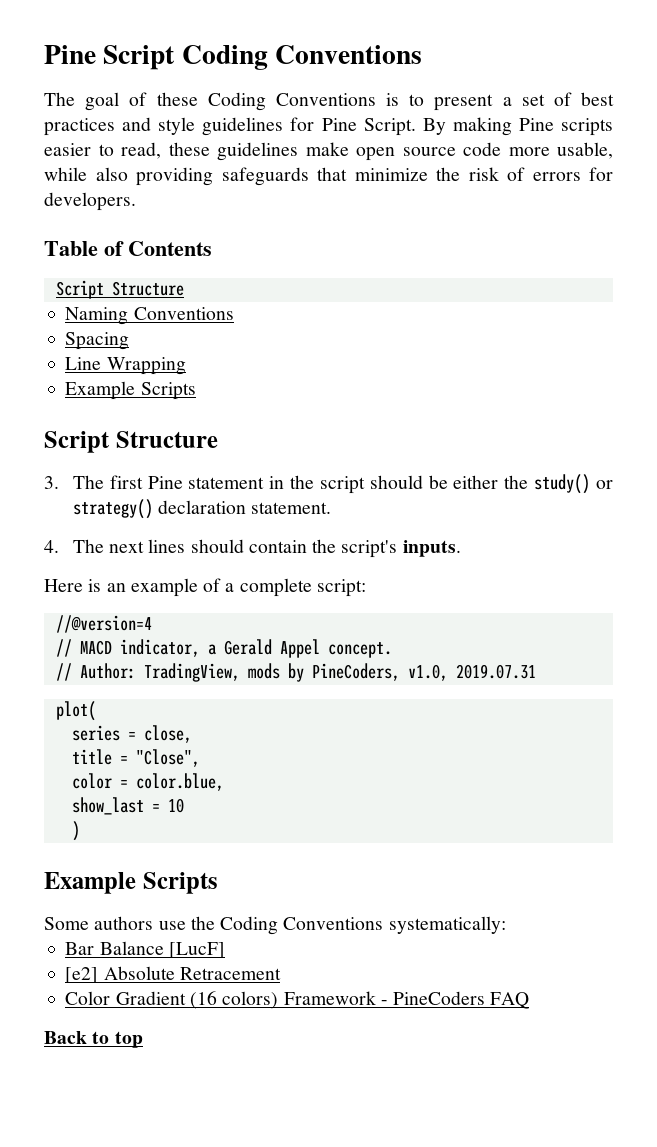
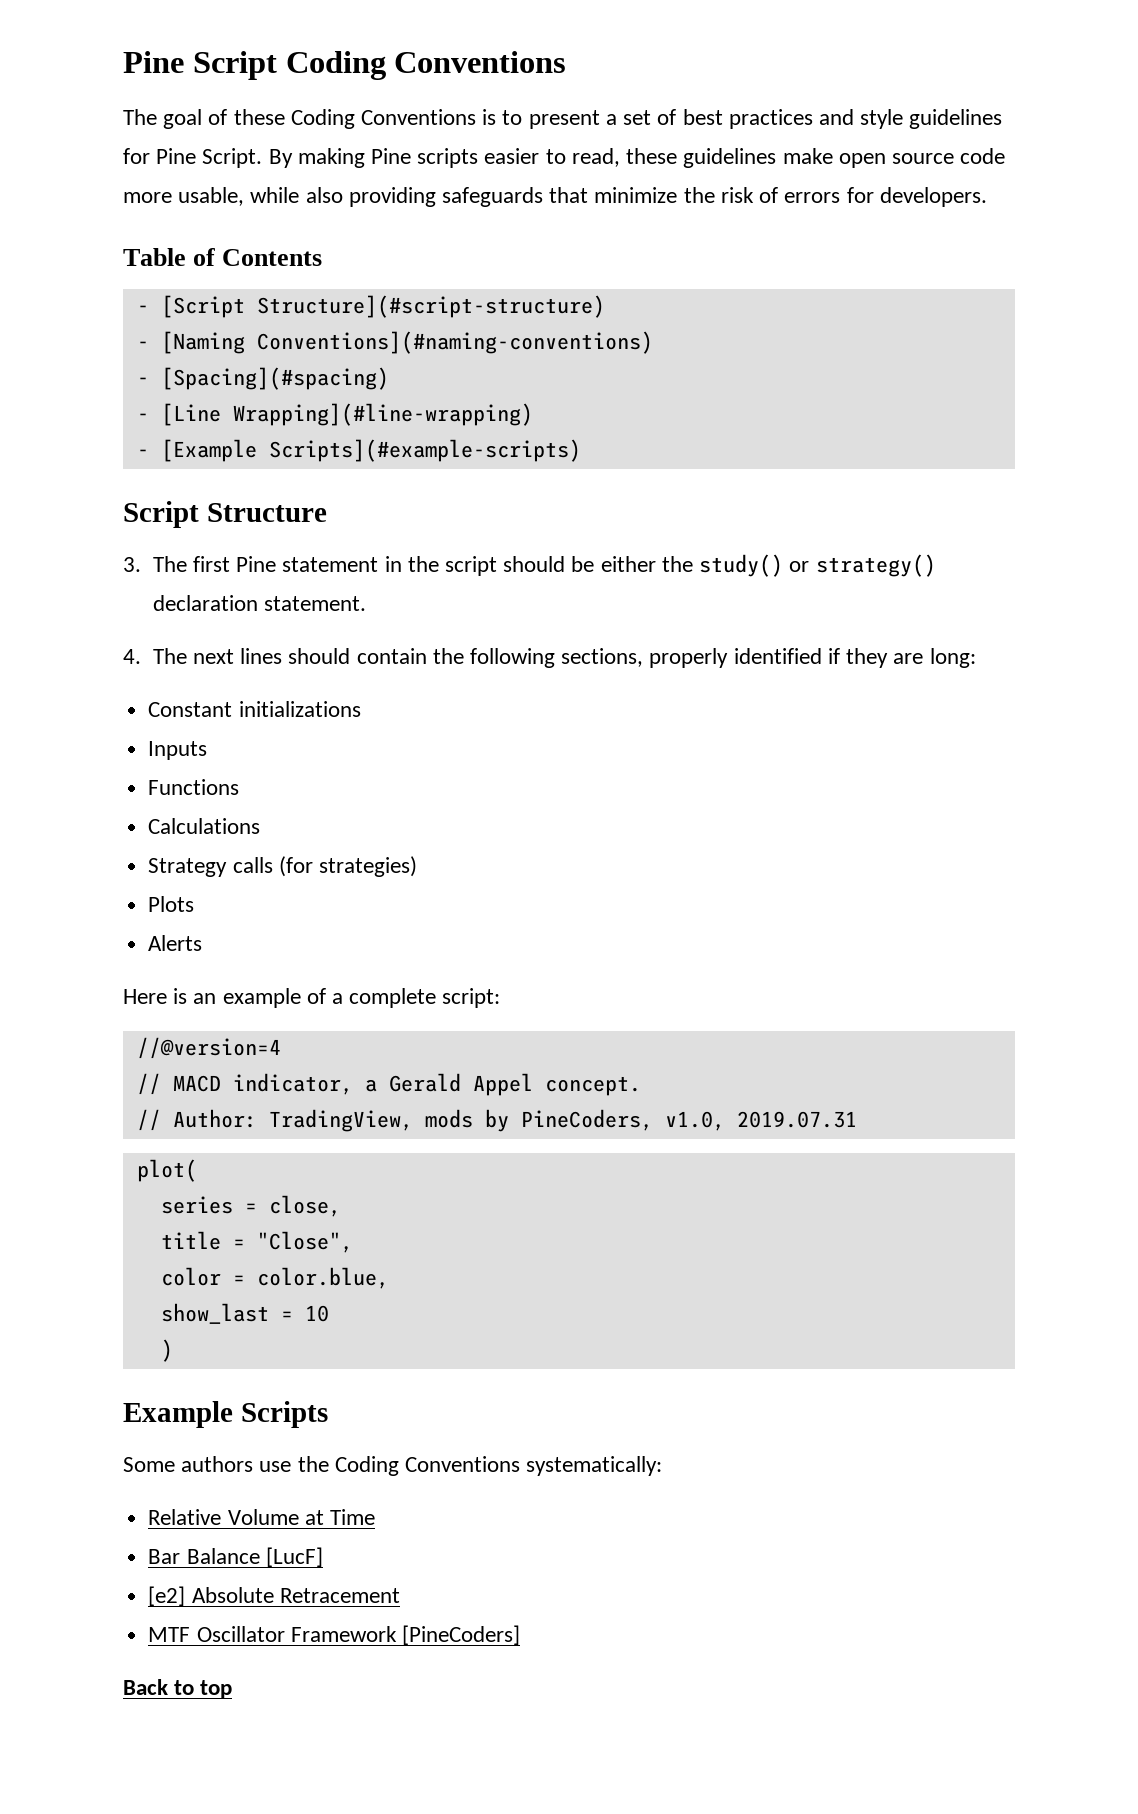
  Table of Contents
- Script Structure
- Naming Conventions
- Spacing
- Line Wrapping
- Example Scripts
+ - [Script Structure](#script-structure)
+ - [Naming Conventions](#naming-conventions)
+ - [Spacing](#spacing)
+ - [Line Wrapping](#line-wrapping)
+ - [Example Scripts](#example-scripts)
- 4. The next lines should contain the script's inputs.
+ 4. The next lines should contain the following sections, properly identified if they are long:
+ Constant initializations
+ Inputs
+ Functions
+ Calculations
+ Strategy calls (for strategies)
+ Plots
+ Alerts
+ Relative Volume at Time
- Color Gradient (16 colors) Framework - PineCoders FAQ
+ MTF Oscillator Framework [PineCoders]

